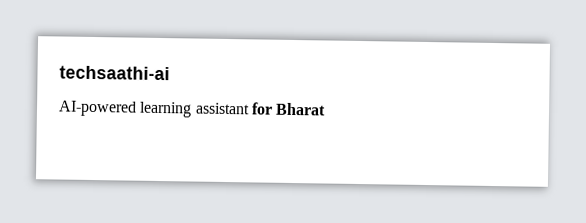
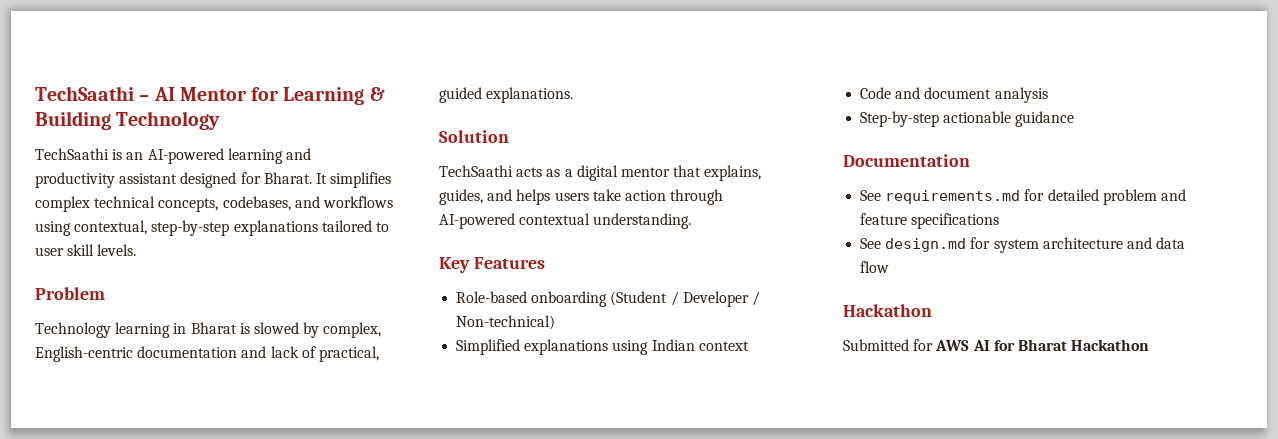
- techsaathi-ai
- AI-powered learning assistant for Bharat
+ TechSaathi – AI Mentor for Learning & Building Technology
+ TechSaathi is an AI-powered learning and productivity assistant designed for Bharat. It simplifies complex technical concepts, codebases, and workflows using contextual, step-by-step explanations tailored to user skill levels.
+ Problem
+ Technology learning in Bharat is slowed by complex, English-centric documentation and lack of practical, guided explanations.
+ Solution
+ TechSaathi acts as a digital mentor that explains, guides, and helps users take action through AI-powered contextual understanding.
+ Key Features
+ Role-based onboarding (Student / Developer / Non-technical)
+ Simplified explanations using Indian context
+ Code and document analysis
+ Step-by-step actionable guidance
+ Documentation
+ See requirements.md for detailed problem and feature specifications
+ See design.md for system architecture and data flow
+ Hackathon
+ Submitted for AWS AI for Bharat Hackathon

